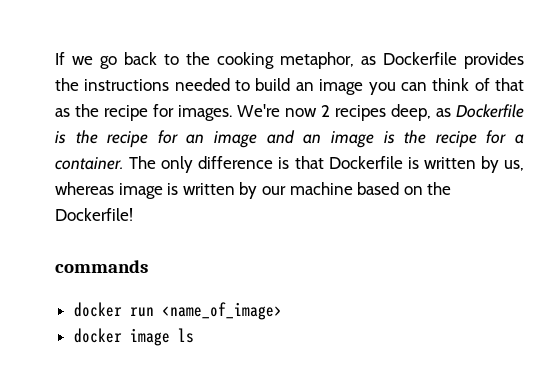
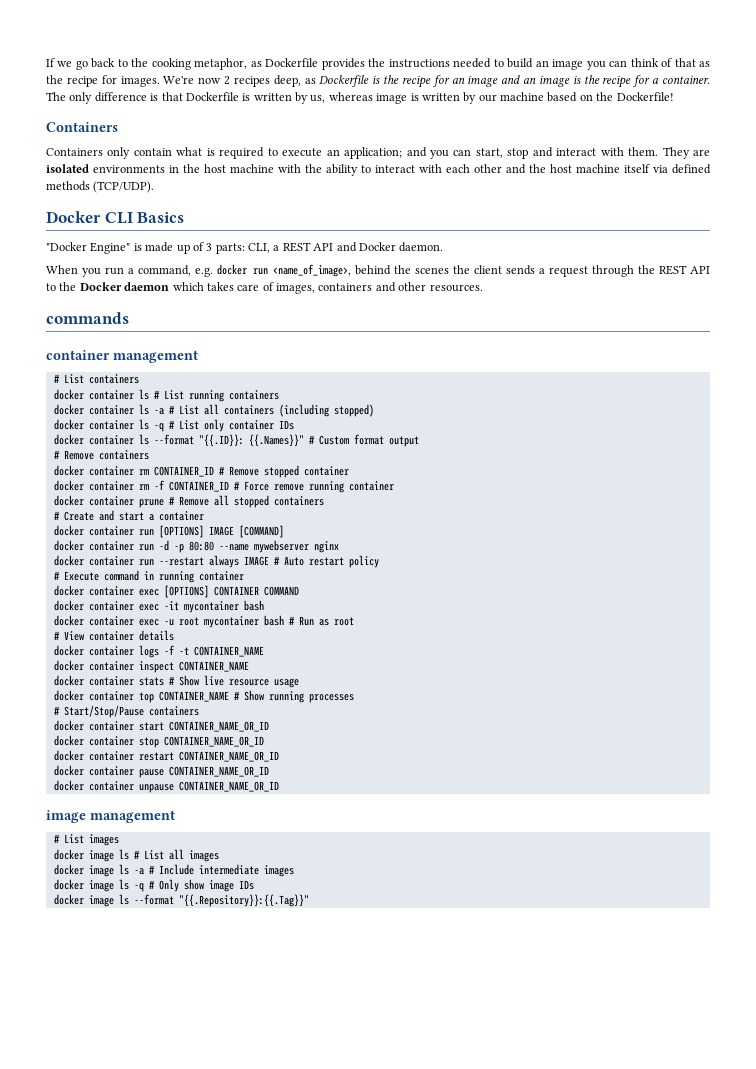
  The only difference is that Dockerfile is written by us, whereas image is written by our machine based on the Dockerfile!
+ Containers
+ Containers only contain what is required to execute an application; and you can start, stop and interact with them. They are isolated environments in the host machine with the ability to interact with each other and the host machine itself via defined methods (TCP/UDP).
+ Docker CLI Basics
+ "Docker Engine" is made up of 3 parts: CLI, a REST API and Docker daemon.
+ When you run a command, e.g. docker run <name_of_image>, behind the scenes the client sends a request through the REST API to the Docker daemon which takes care of images, containers and other resources.
  commands
- docker run <name_of_image>
- docker image ls
+ container management
+ # List containers
+ docker container ls # List running containers
+ docker container ls -a # List all containers (including stopped)
+ docker container ls -q # List only container IDs
+ docker container ls --format "{{.ID}}: {{.Names}}" # Custom format output
+ # Remove containers
+ docker container rm CONTAINER_ID # Remove stopped container
+ docker container rm -f CONTAINER_ID # Force remove running container
+ docker container prune # Remove all stopped containers
+ # Create and start a container
+ docker container run [OPTIONS] IMAGE [COMMAND]
+ docker container run -d -p 80:80 --name mywebserver nginx
+ docker container run --restart always IMAGE # Auto restart policy
+ # Execute command in running container
+ docker container exec [OPTIONS] CONTAINER COMMAND
+ docker container exec -it mycontainer bash
+ docker container exec -u root mycontainer bash # Run as root
+ # View container details
+ docker container logs -f -t CONTAINER_NAME
+ docker container inspect CONTAINER_NAME
+ docker container stats # Show live resource usage
+ docker container top CONTAINER_NAME # Show running processes
+ # Start/Stop/Pause containers
+ docker container start CONTAINER_NAME_OR_ID
+ docker container stop CONTAINER_NAME_OR_ID
+ docker container restart CONTAINER_NAME_OR_ID
+ docker container pause CONTAINER_NAME_OR_ID
+ docker container unpause CONTAINER_NAME_OR_ID
+ image management
+ # List images
+ docker image ls # List all images
+ docker image ls -a # Include intermediate images
+ docker image ls -q # Only show image IDs
+ docker image ls --format "{{.Repository}}:{{.Tag}}"

